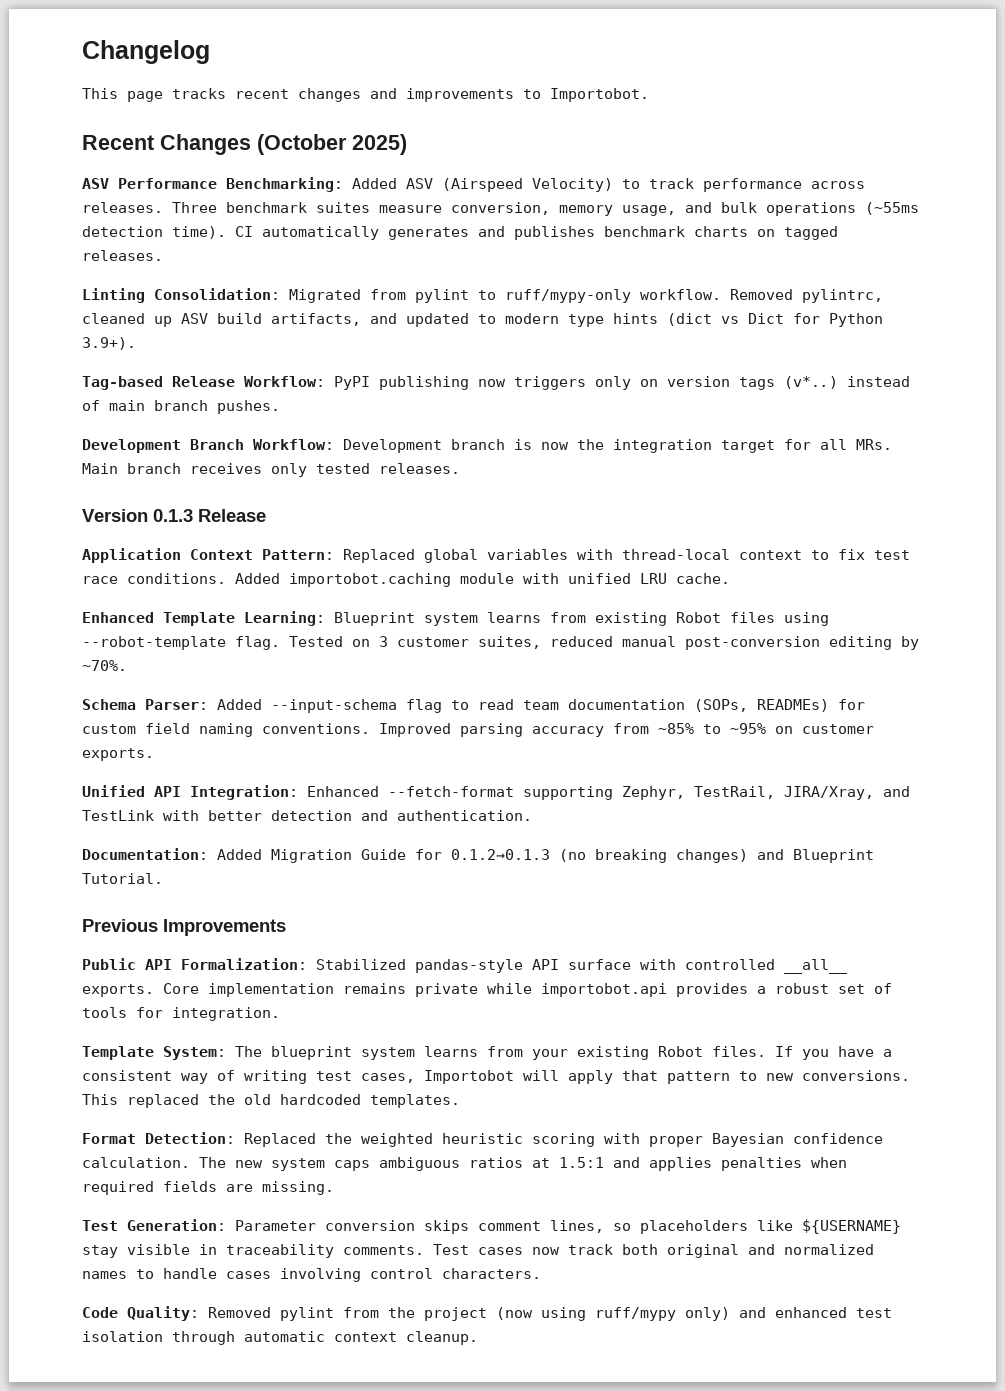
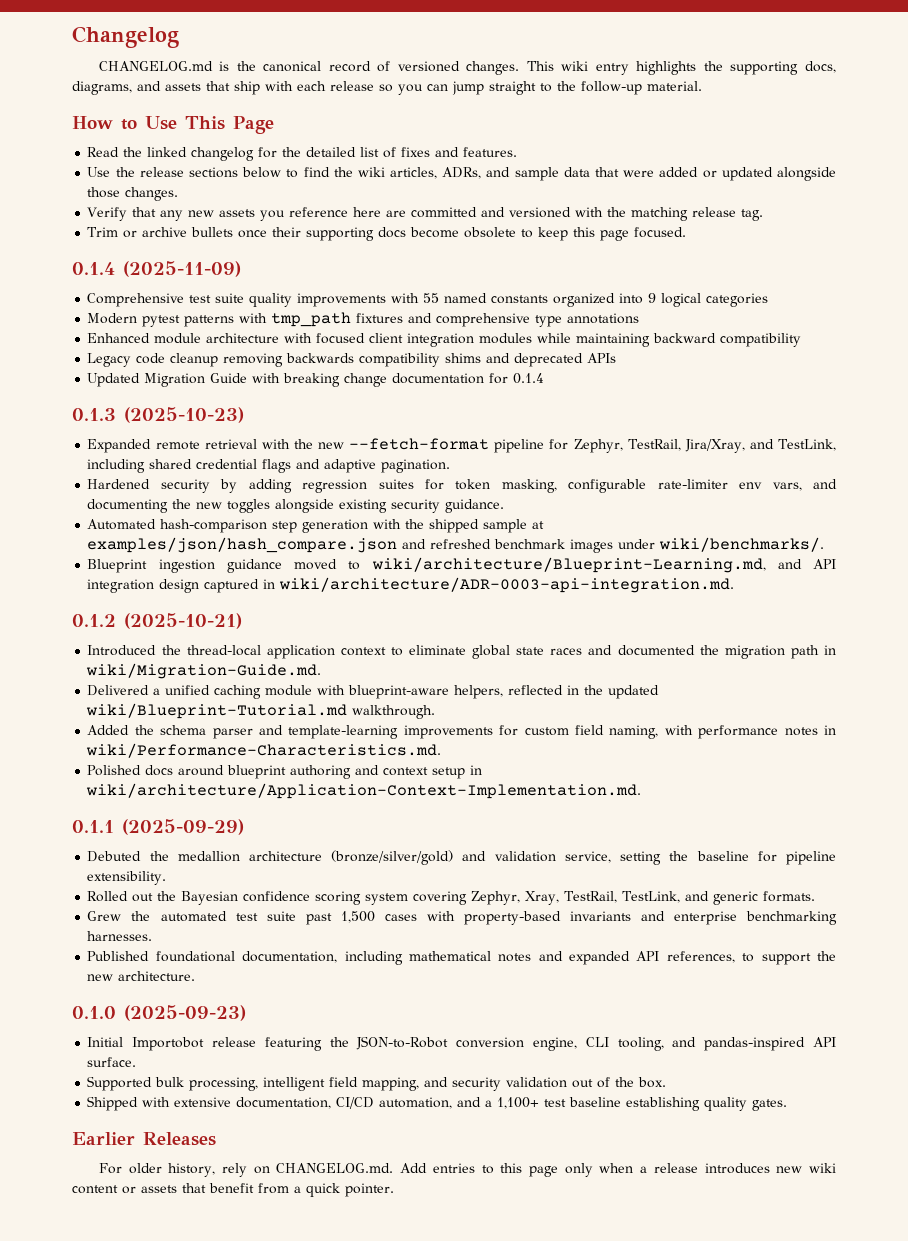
- This page tracks recent changes and improvements to Importobot.
- Recent Changes (October 2025)
- ASV Performance Benchmarking: Added ASV (Airspeed Velocity) to track performance across releases. Three benchmark suites measure conversion, memory usage, and bulk operations (~55ms detection time). CI automatically generates and publishes benchmark charts on tagged releases.
- Linting Consolidation: Migrated from pylint to ruff/mypy-only workflow. Removed pylintrc, cleaned up ASV build artifacts, and updated to modern type hints (dict vs Dict for Python 3.9+).
- Tag-based Release Workflow: PyPI publishing now triggers only on version tags (v*..) instead of main branch pushes.
- Development Branch Workflow: Development branch is now the integration target for all MRs. Main branch receives only tested releases.
- Version 0.1.3 Release
- Application Context Pattern: Replaced global variables with thread-local context to fix test race conditions. Added importobot.caching module with unified LRU cache.
- Enhanced Template Learning: Blueprint system learns from existing Robot files using --robot-template flag. Tested on 3 customer suites, reduced manual post-conversion editing by ~70%.
- Schema Parser: Added --input-schema flag to read team documentation (SOPs, READMEs) for custom field naming conventions. Improved parsing accuracy from ~85% to ~95% on customer exports.
- Unified API Integration: Enhanced --fetch-format supporting Zephyr, TestRail, JIRA/Xray, and TestLink with better detection and authentication.
- Documentation: Added Migration Guide for 0.1.2→0.1.3 (no breaking changes) and Blueprint Tutorial.
- Previous Improvements
- Public API Formalization: Stabilized pandas-style API surface with controlled __all__ exports. Core implementation remains private while importobot.api provides a robust set of tools for integration.
- Template System: The blueprint system learns from your existing Robot files. If you have a consistent way of writing test cases, Importobot will apply that pattern to new conversions. This replaced the old hardcoded templates.
- Format Detection: Replaced the weighted heuristic scoring with proper Bayesian confidence calculation. The new system caps ambiguous ratios at 1.5:1 and applies penalties when required fields are missing.
- Test Generation: Parameter conversion skips comment lines, so placeholders like ${USERNAME} stay visible in traceability comments. Test cases now track both original and normalized names to handle cases involving control characters.
- Code Quality: Removed pylint from the project (now using ruff/mypy only) and enhanced test isolation through automatic context cleanup.
+ CHANGELOG.md is the canonical record of versioned changes. This wiki entry highlights the supporting docs, diagrams, and assets that ship with each release so you can jump straight to the follow-up material.
+ How to Use This Page
+ Read the linked changelog for the detailed list of fixes and features.
+ Use the release sections below to find the wiki articles, ADRs, and sample data that were added or updated alongside those changes.
+ Verify that any new assets you reference here are committed and versioned with the matching release tag.
+ Trim or archive bullets once their supporting docs become obsolete to keep this page focused.
+ 0.1.4 (2025-11-09)
+ Comprehensive test suite quality improvements with 55 named constants organized into 9 logical categories
+ Modern pytest patterns with tmp_path fixtures and comprehensive type annotations
+ Enhanced module architecture with focused client integration modules while maintaining backward compatibility
+ Legacy code cleanup removing backwards compatibility shims and deprecated APIs
+ Updated Migration Guide with breaking change documentation for 0.1.4
+ 0.1.3 (2025-10-23)
+ Expanded remote retrieval with the new --fetch-format pipeline for Zephyr, TestRail, Jira/Xray, and TestLink, including shared credential flags and adaptive pagination.
+ Hardened security by adding regression suites for token masking, configurable rate-limiter env vars, and documenting the new toggles alongside existing security guidance.
+ Automated hash-comparison step generation with the shipped sample at examples/json/hash_compare.json and refreshed benchmark images under wiki/benchmarks/.
+ Blueprint ingestion guidance moved to wiki/architecture/Blueprint-Learning.md, and API integration design captured in wiki/architecture/ADR-0003-api-integration.md.
+ 0.1.2 (2025-10-21)
+ Introduced the thread-local application context to eliminate global state races and documented the migration path in wiki/Migration-Guide.md.
+ Delivered a unified caching module with blueprint-aware helpers, reflected in the updated wiki/Blueprint-Tutorial.md walkthrough.
+ Added the schema parser and template-learning improvements for custom field naming, with performance notes in wiki/Performance-Characteristics.md.
+ Polished docs around blueprint authoring and context setup in wiki/architecture/Application-Context-Implementation.md.
+ 0.1.1 (2025-09-29)
+ Debuted the medallion architecture (bronze/silver/gold) and validation service, setting the baseline for pipeline extensibility.
+ Rolled out the Bayesian confidence scoring system covering Zephyr, Xray, TestRail, TestLink, and generic formats.
+ Grew the automated test suite past 1,500 cases with property-based invariants and enterprise benchmarking harnesses.
+ Published foundational documentation, including mathematical notes and expanded API references, to support the new architecture.
+ 0.1.0 (2025-09-23)
+ Initial Importobot release featuring the JSON-to-Robot conversion engine, CLI tooling, and pandas-inspired API surface.
+ Supported bulk processing, intelligent field mapping, and security validation out of the box.
+ Shipped with extensive documentation, CI/CD automation, and a 1,100+ test baseline establishing quality gates.
+ Earlier Releases
+ For older history, rely on CHANGELOG.md. Add entries to this page only when a release introduces new wiki content or assets that benefit from a quick pointer.

